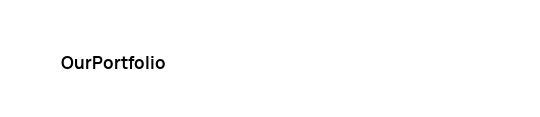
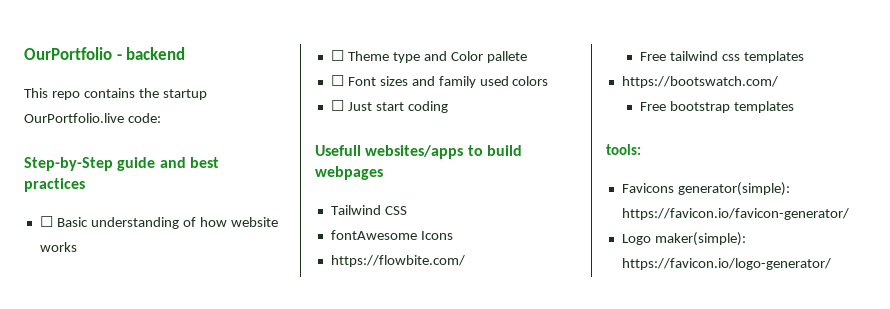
- OurPortfolio
+ OurPortfolio - backend
+ This repo contains the startup OurPortfolio.live code:
+ Step-by-Step guide and best practices
+ ☐ Basic understanding of how website works
+ ☐ Theme type and Color pallete
+ ☐ Font sizes and family used colors
+ ☐ Just start coding
+ Usefull websites/apps to build webpages
+ Tailwind CSS
+ fontAwesome Icons
+ https://flowbite.com/
+ Free tailwind css templates
+ https://bootswatch.com/
+ Free bootstrap templates
+ tools:
+ Favicons generator(simple): https://favicon.io/favicon-generator/
+ Logo maker(simple): https://favicon.io/logo-generator/

